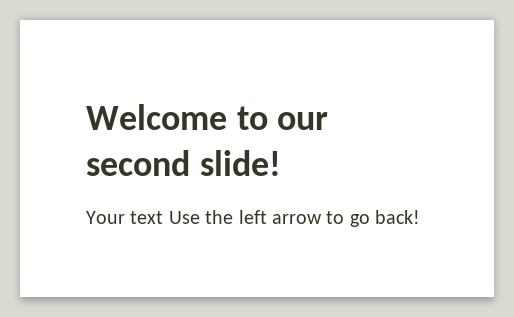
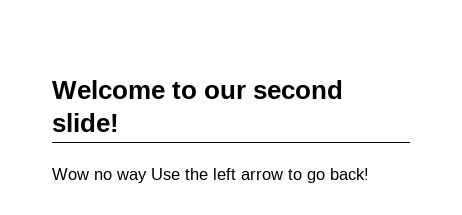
- Your text Use the left arrow to go back!
+ Wow no way Use the left arrow to go back!

